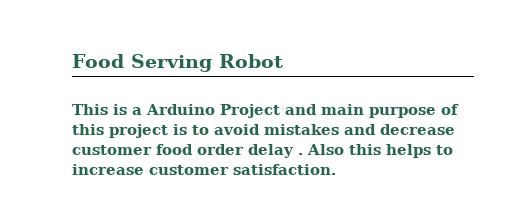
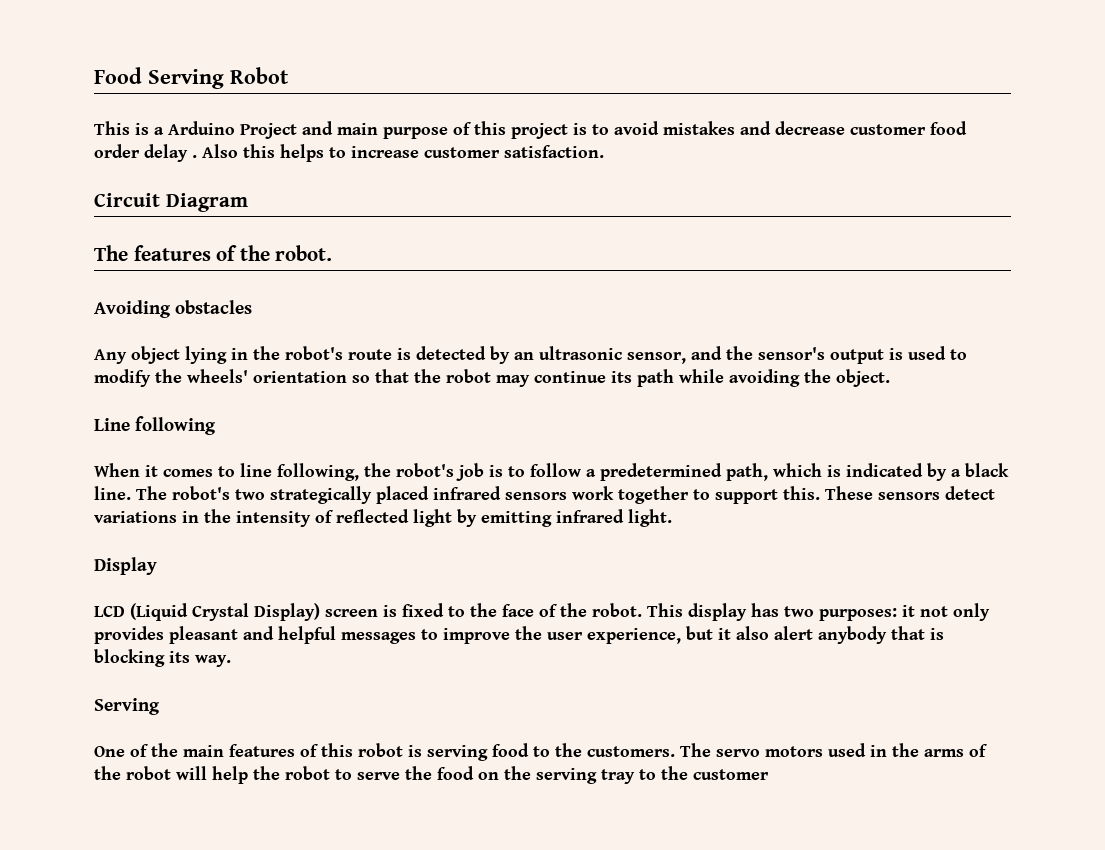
+ Circuit Diagram
+ The features of the robot.
+ Avoiding obstacles
+ Any object lying in the robot's route is detected by an ultrasonic sensor, and the sensor's output is used to modify the wheels' orientation so that the robot may continue its path while avoiding the object.
+ Line following
+ When it comes to line following, the robot's job is to follow a predetermined path, which is indicated by a black line. The robot's two strategically placed infrared sensors work together to support this. These sensors detect variations in the intensity of reflected light by emitting infrared light.
+ Display
+ LCD (Liquid Crystal Display) screen is fixed to the face of the robot. This display has two purposes: it not only provides pleasant and helpful messages to improve the user experience, but it also alert anybody that is blocking its way.
+ Serving
+ One of the main features of this robot is serving food to the customers. The servo motors used in the arms of the robot will help the robot to serve the food on the serving tray to the customer

